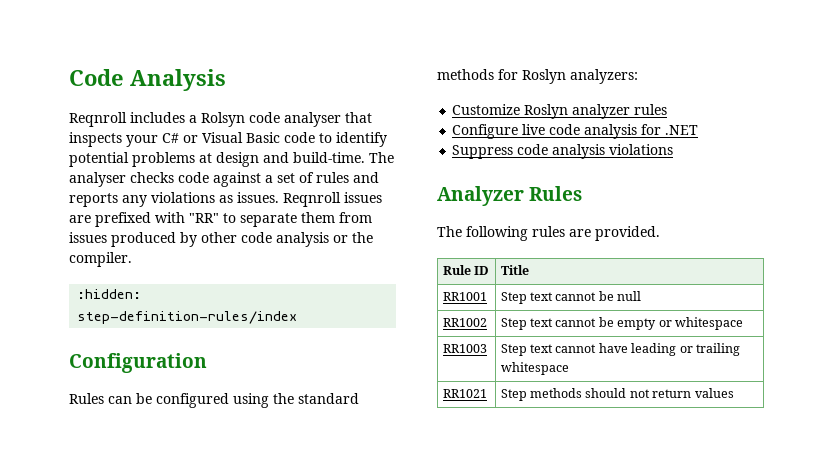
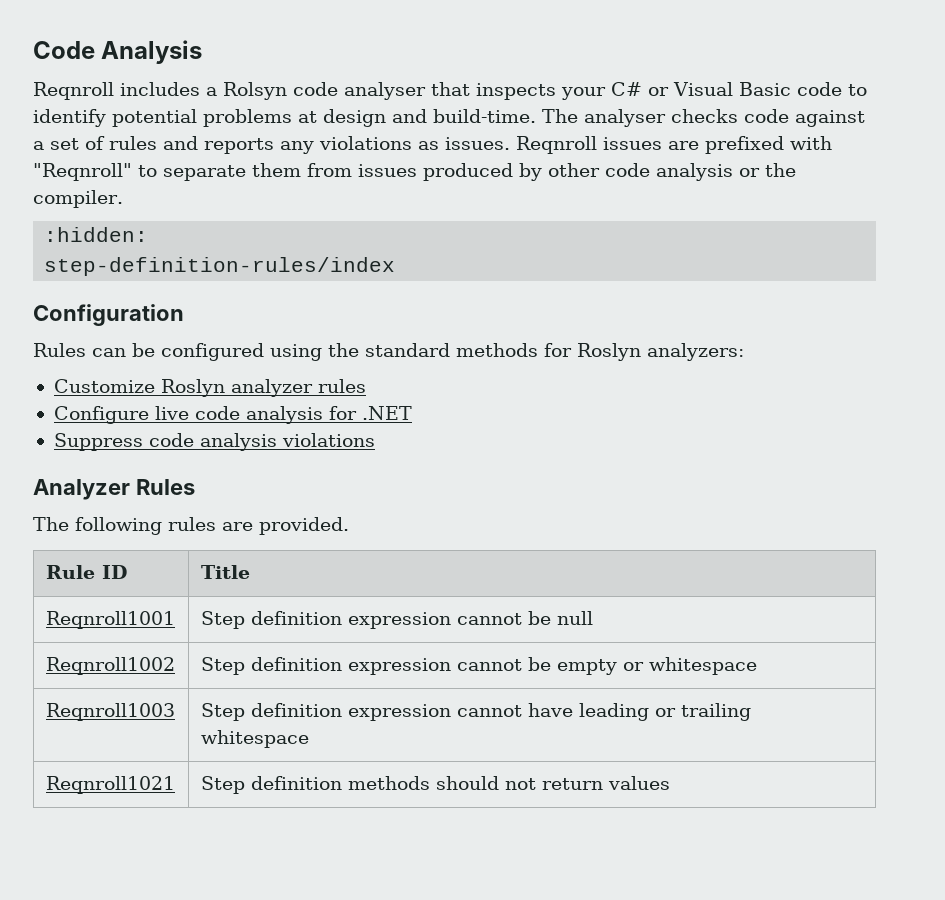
- Reqnroll issues are prefixed with "RR" to separate them from issues produced by other code analysis or the compiler.
+ Reqnroll issues are prefixed with "Reqnroll" to separate them from issues produced by other code analysis or the compiler.
- RR1001 | Step text cannot be null
+ Reqnroll1001 | Step definition expression cannot be null
- RR1002 | Step text cannot be empty or whitespace
+ Reqnroll1002 | Step definition expression cannot be empty or whitespace
- RR1003 | Step text cannot have leading or trailing whitespace
+ Reqnroll1003 | Step definition expression cannot have leading or trailing whitespace
- RR1021 | Step methods should not return values
+ Reqnroll1021 | Step definition methods should not return values

